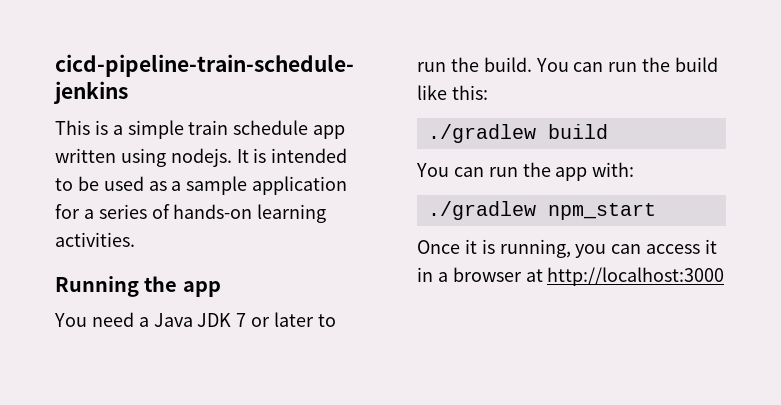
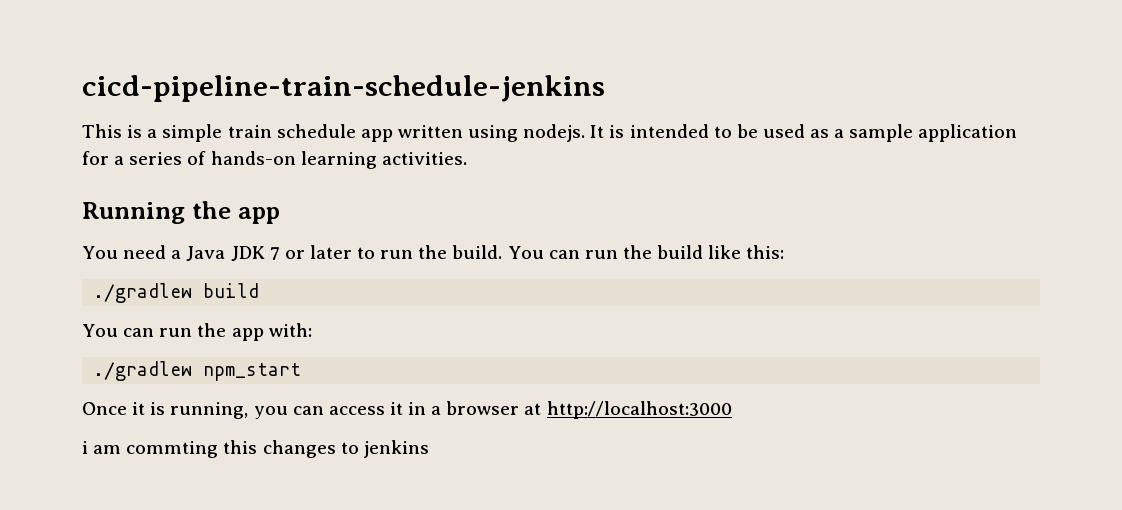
+ i am commting this changes to jenkins

